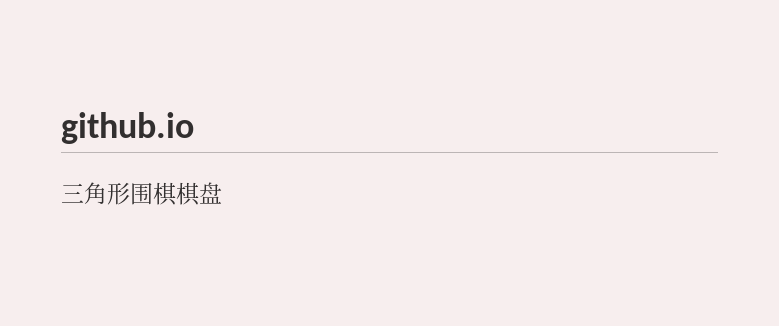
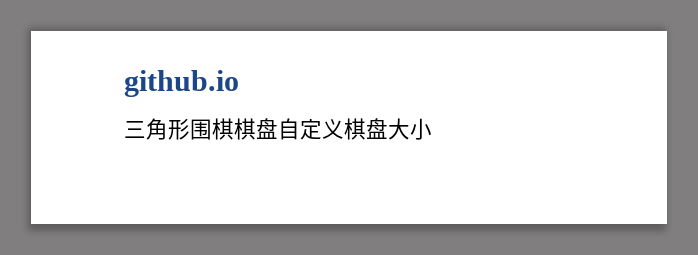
- 三角形围棋棋盘
+ 三角形围棋棋盘自定义棋盘大小

